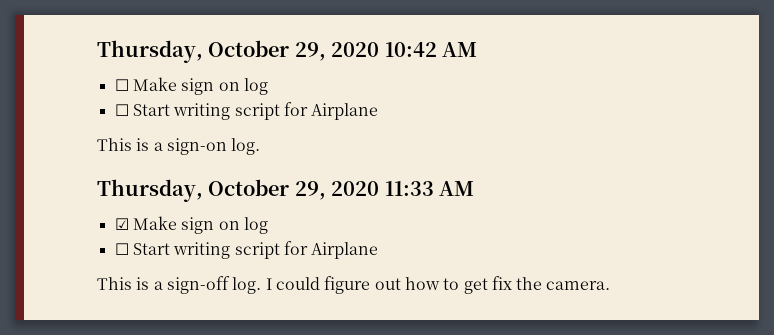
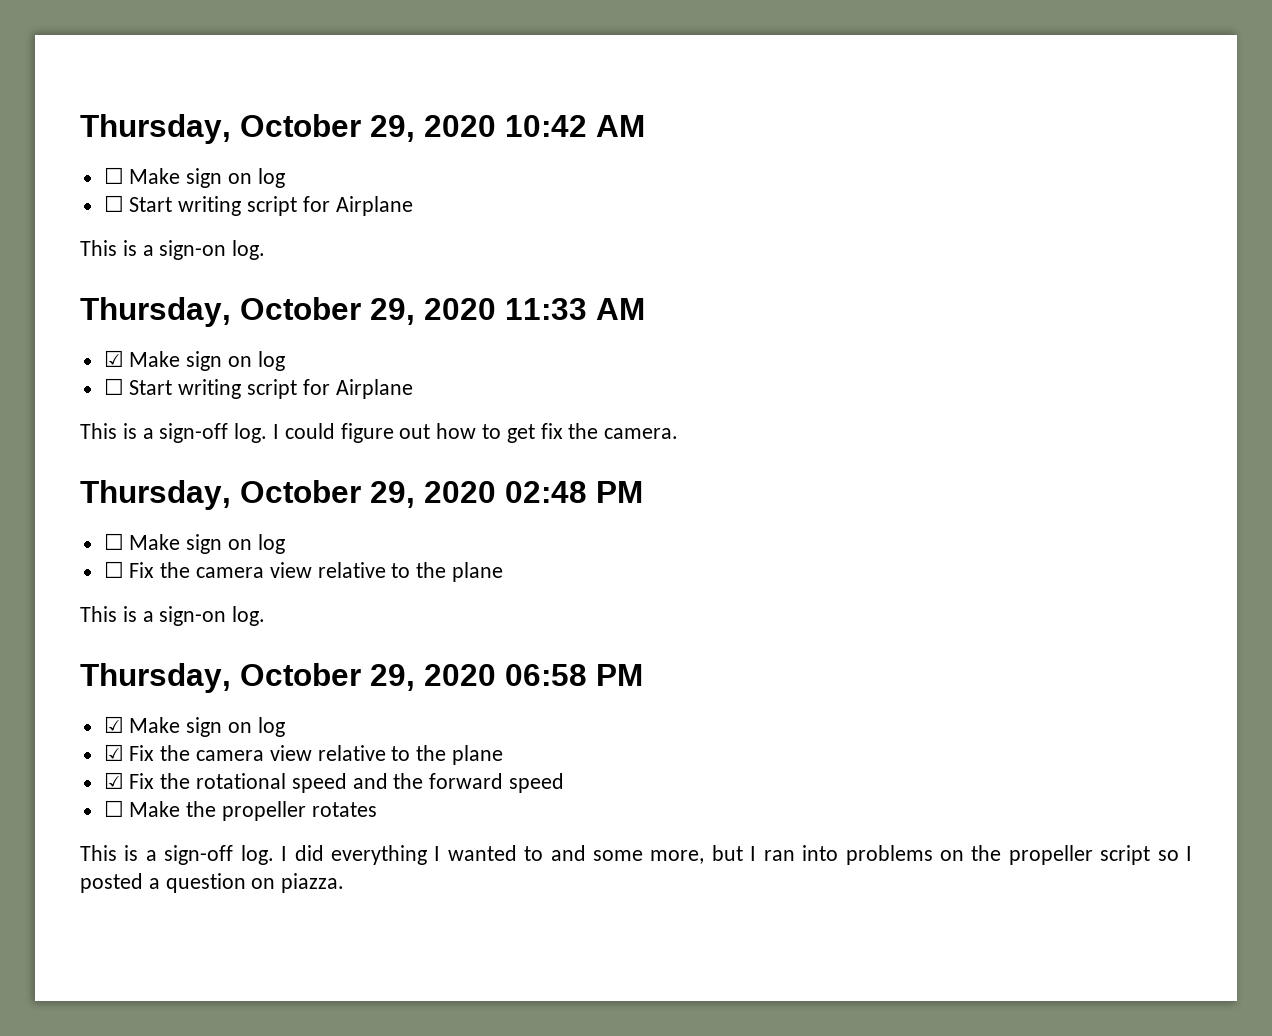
+ Thursday, October 29, 2020 02:48 PM
+ ☐ Make sign on log
+ ☐ Fix the camera view relative to the plane
+ This is a sign-on log.
+ Thursday, October 29, 2020 06:58 PM
+ ☑ Make sign on log
+ ☑ Fix the camera view relative to the plane
+ ☑ Fix the rotational speed and the forward speed
+ ☐ Make the propeller rotates
+ This is a sign-off log. I did everything I wanted to and some more, but I ran into problems on the propeller script so I posted a question on piazza.

